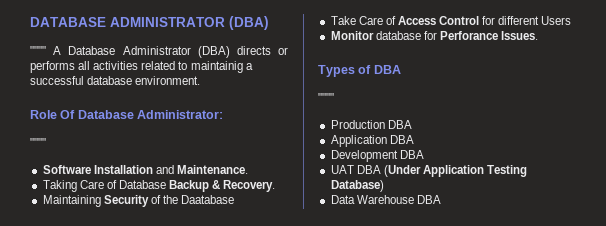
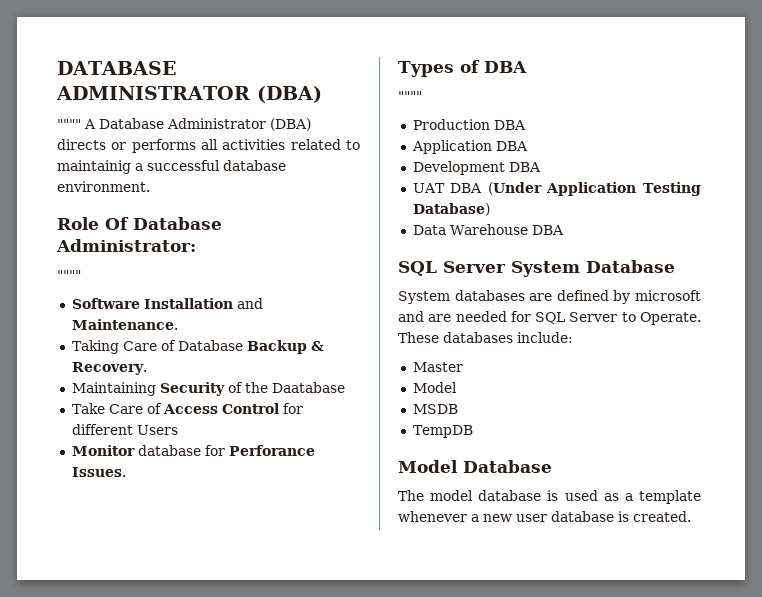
+ SQL Server System Database
+ System databases are defined by microsoft and are needed for SQL Server to Operate. These databases include:
+ Master
+ Model
+ MSDB
+ TempDB
+ Model Database
+ The model database is used as a template whenever a new user database is created.

